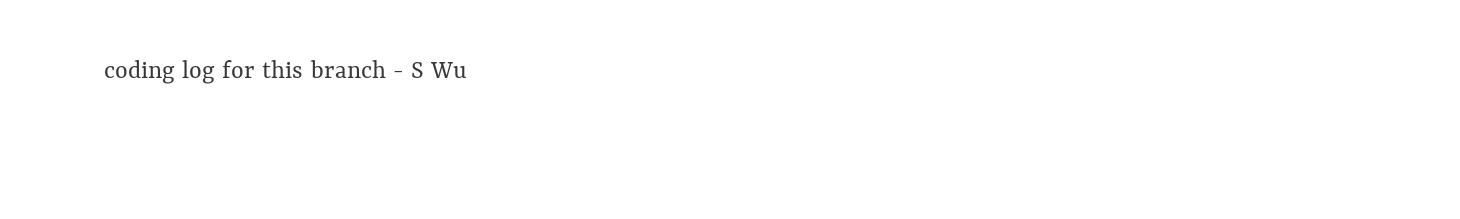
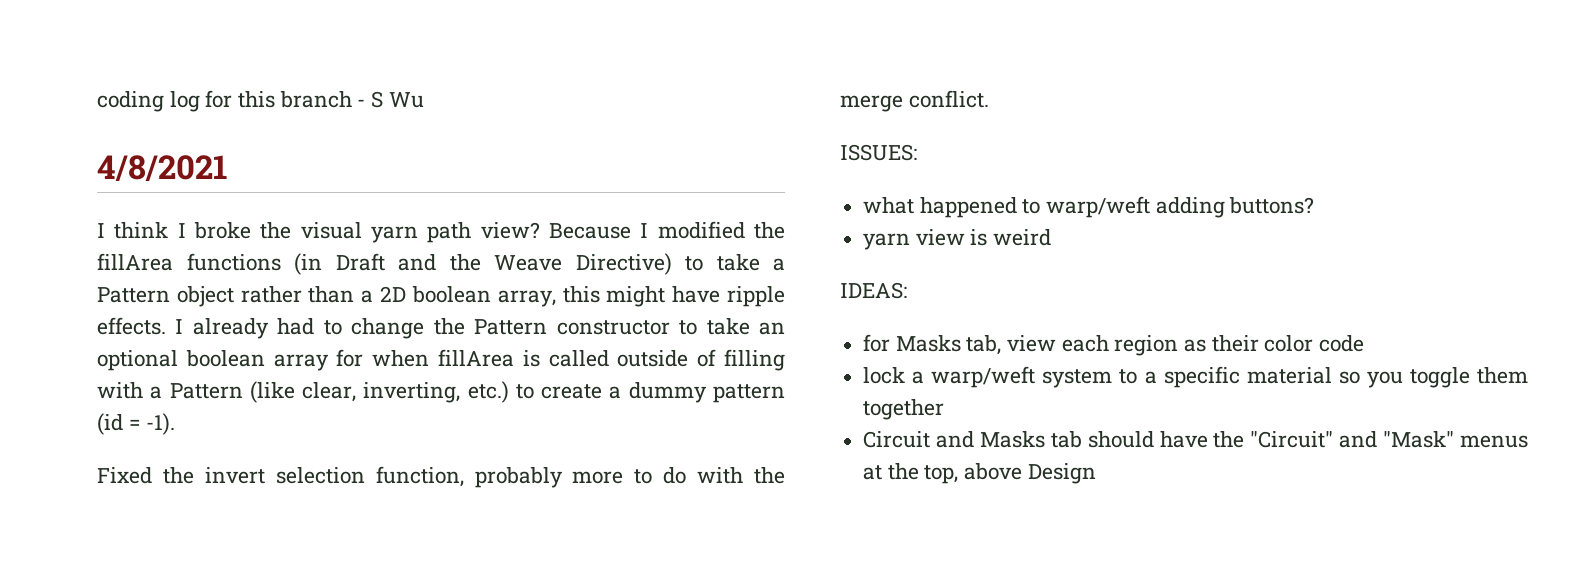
+ 4/8/2021
+ I think I broke the visual yarn path view? Because I modified the fillArea functions (in Draft and the Weave Directive) to take a Pattern object rather than a 2D boolean array, this might have ripple effects. I already had to change the Pattern constructor to take an optional boolean array for when fillArea is called outside of filling with a Pattern (like clear, inverting, etc.) to create a dummy pattern (id = -1).
+ Fixed the invert selection function, probably more to do with the merge conflict.
+ ISSUES:
+ what happened to warp/weft adding buttons?
+ yarn view is weird
+ IDEAS:
+ for Masks tab, view each region as their color code
+ lock a warp/weft system to a specific material so you toggle them together
+ Circuit and Masks tab should have the "Circuit" and "Mask" menus at the top, above Design

